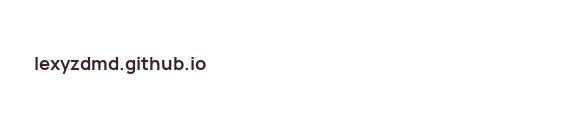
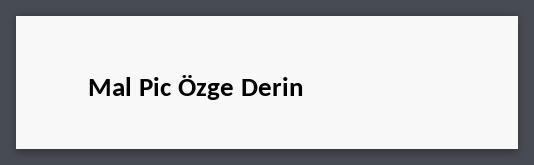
- lexyzdmd.github.io
+ Mal Pic Özge Derin

